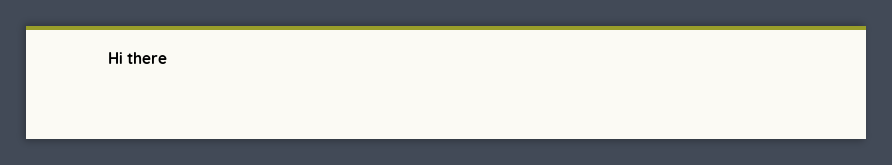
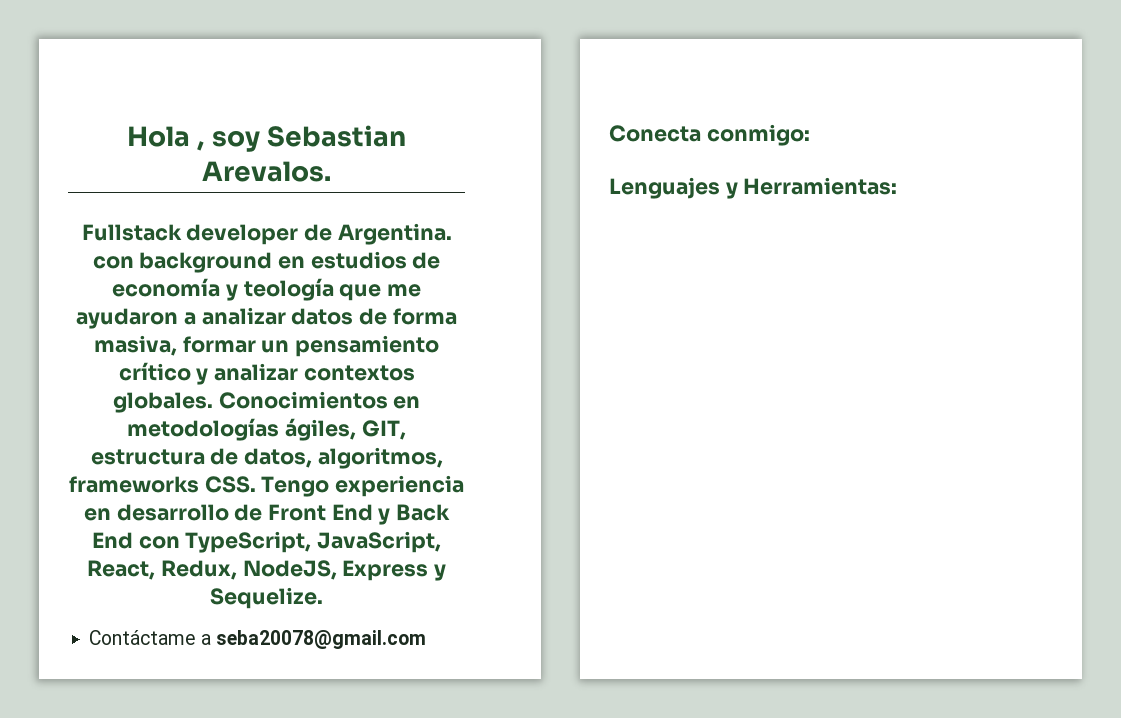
- Hi there
+ Hola , soy Sebastian Arevalos.
+ Fullstack developer de Argentina. con background en estudios de economía y teología que me ayudaron a analizar datos de forma masiva, formar un pensamiento crítico y analizar contextos globales. Conocimientos en metodologías ágiles, GIT, estructura de datos, algoritmos, frameworks CSS. Tengo experiencia en desarrollo de Front End y Back End con TypeScript, JavaScript, React, Redux, NodeJS, Express y Sequelize.
+ Contáctame a seba20078@gmail.com
+ Conecta conmigo:
+ Lenguajes y Herramientas:

